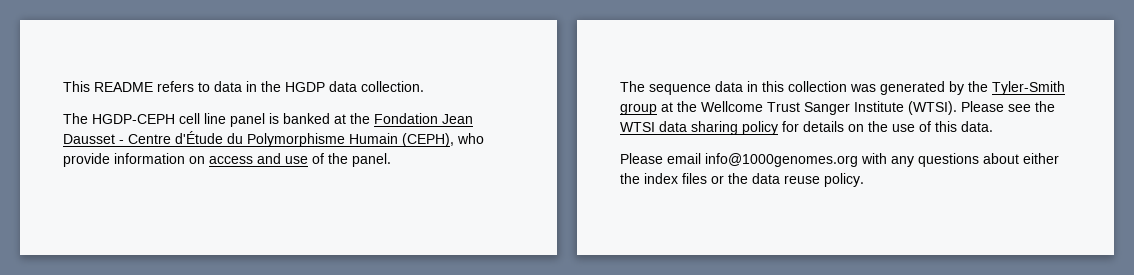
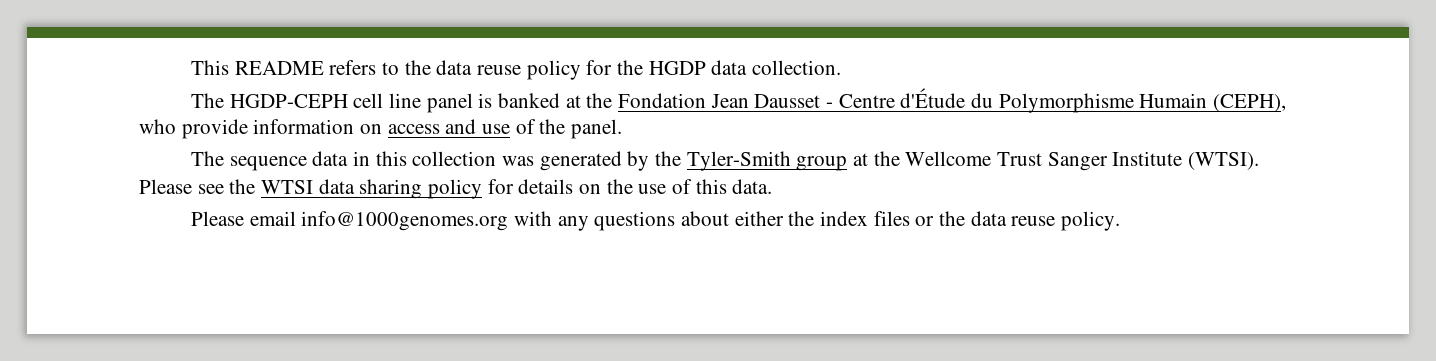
- This README refers to data in the HGDP data collection.
+ This README refers to the data reuse policy for the HGDP data collection.

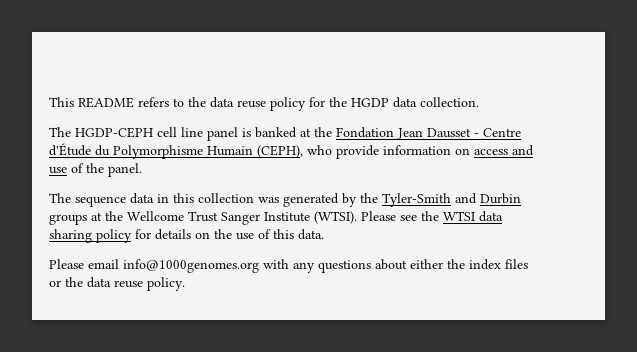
- The sequence data in this collection was generated by the Tyler-Smith group at the Wellcome Trust Sanger Institute (WTSI).
+ The sequence data in this collection was generated by the Tyler-Smith and Durbin groups at the Wellcome Trust Sanger Institute (WTSI).

